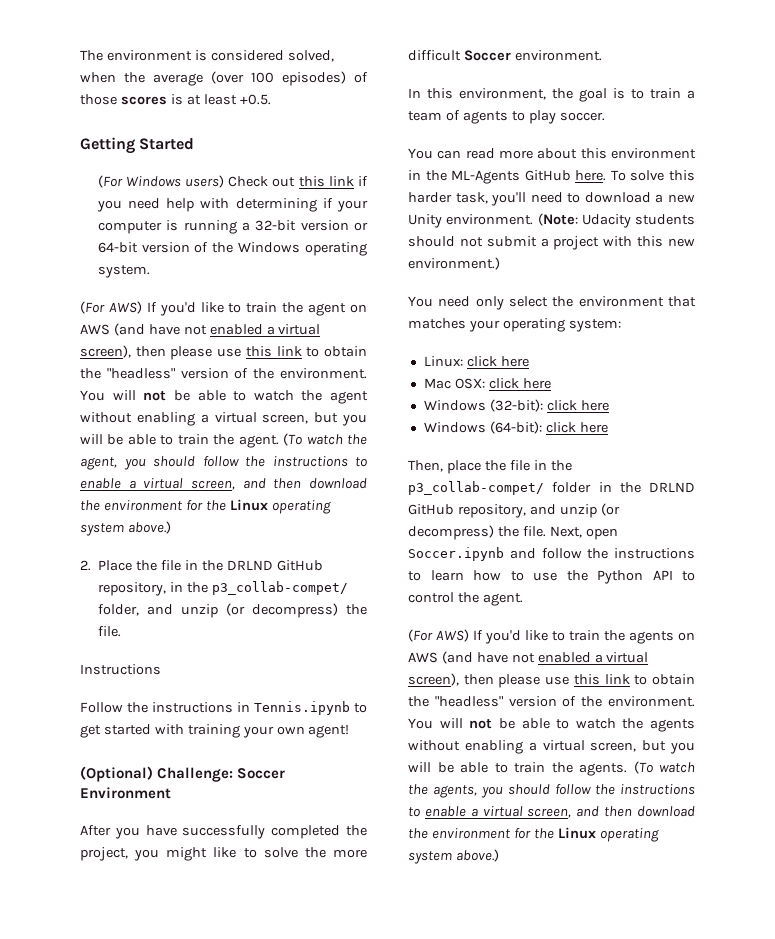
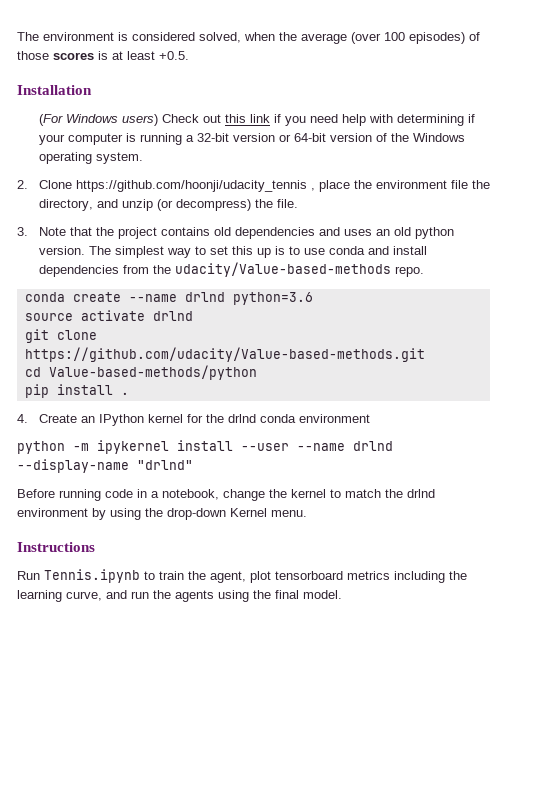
- Getting Started
+ Installation
- (For AWS) If you'd like to train the agent on AWS (and have not enabled a virtual screen), then please use this link to obtain the "headless" version of the environment. You will not be able to watch the agent without enabling a virtual screen, but you will be able to train the agent. (To watch the agent, you should follow the instructions to enable a virtual screen, and then download the environment for the Linux operating system above.)
- 2. Place the file in the DRLND GitHub repository, in the p3_collab-compet/ folder, and unzip (or decompress) the file.
+ 2. Clone https://github.com/hoonji/udacity_tennis , place the environment file the directory, and unzip (or decompress) the file.
+ 3. Note that the project contains old dependencies and uses an old python version. The simplest way to set this up is to use conda and install dependencies from the udacity/Value-based-methods repo.
+ conda create --name drlnd python=3.6
+ source activate drlnd
+ git clone https://github.com/udacity/Value-based-methods.git
+ cd Value-based-methods/python
+ pip install .
+ 4. Create an IPython kernel for the drlnd conda environment
+ python -m ipykernel install --user --name drlnd --display-name "drlnd"
+ Before running code in a notebook, change the kernel to match the drlnd environment by using the drop-down Kernel menu.
  Instructions
- Follow the instructions in Tennis.ipynb to get started with training your own agent!
- (Optional) Challenge: Soccer Environment
- After you have successfully completed the project, you might like to solve the more difficult Soccer environment.
- In this environment, the goal is to train a team of agents to play soccer.
- You can read more about this environment in the ML-Agents GitHub here. To solve this harder task, you'll need to download a new Unity environment. (Note: Udacity students should not submit a project with this new environment.)
- You need only select the environment that matches your operating system:
- Linux: click here
- Mac OSX: click here
- Windows (32-bit): click here
- Windows (64-bit): click here
- Then, place the file in the p3_collab-compet/ folder in the DRLND GitHub repository, and unzip (or decompress) the file. Next, open Soccer.ipynb and follow the instructions to learn how to use the Python API to control the agent.
- (For AWS) If you'd like to train the agents on AWS (and have not enabled a virtual screen), then please use this link to obtain the "headless" version of the environment. You will not be able to watch the agents without enabling a virtual screen, but you will be able to train the agents. (To watch the agents, you should follow the instructions to enable a virtual screen, and then download the environment for the Linux operating system above.)
+ Run Tennis.ipynb to train the agent, plot tensorboard metrics including the learning curve, and run the agents using the final model.

